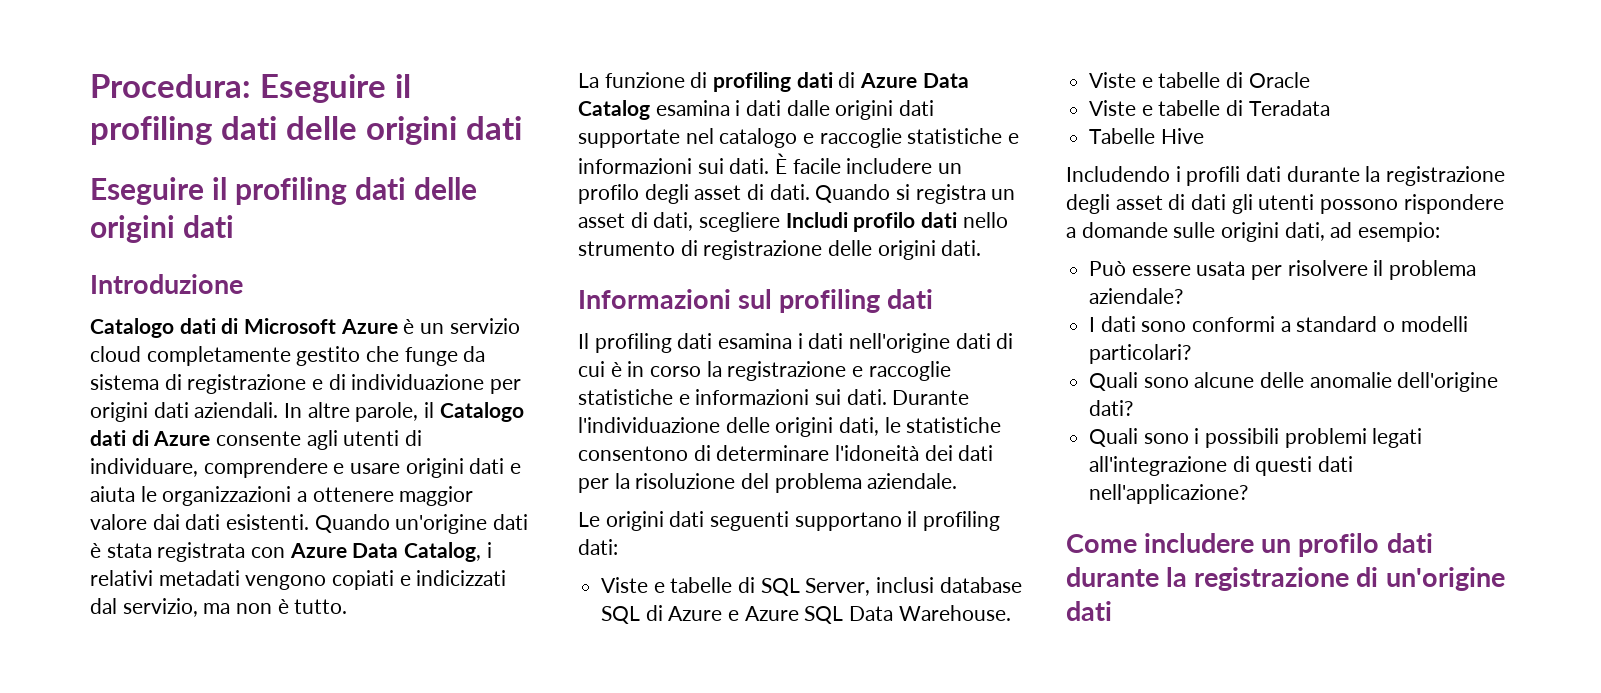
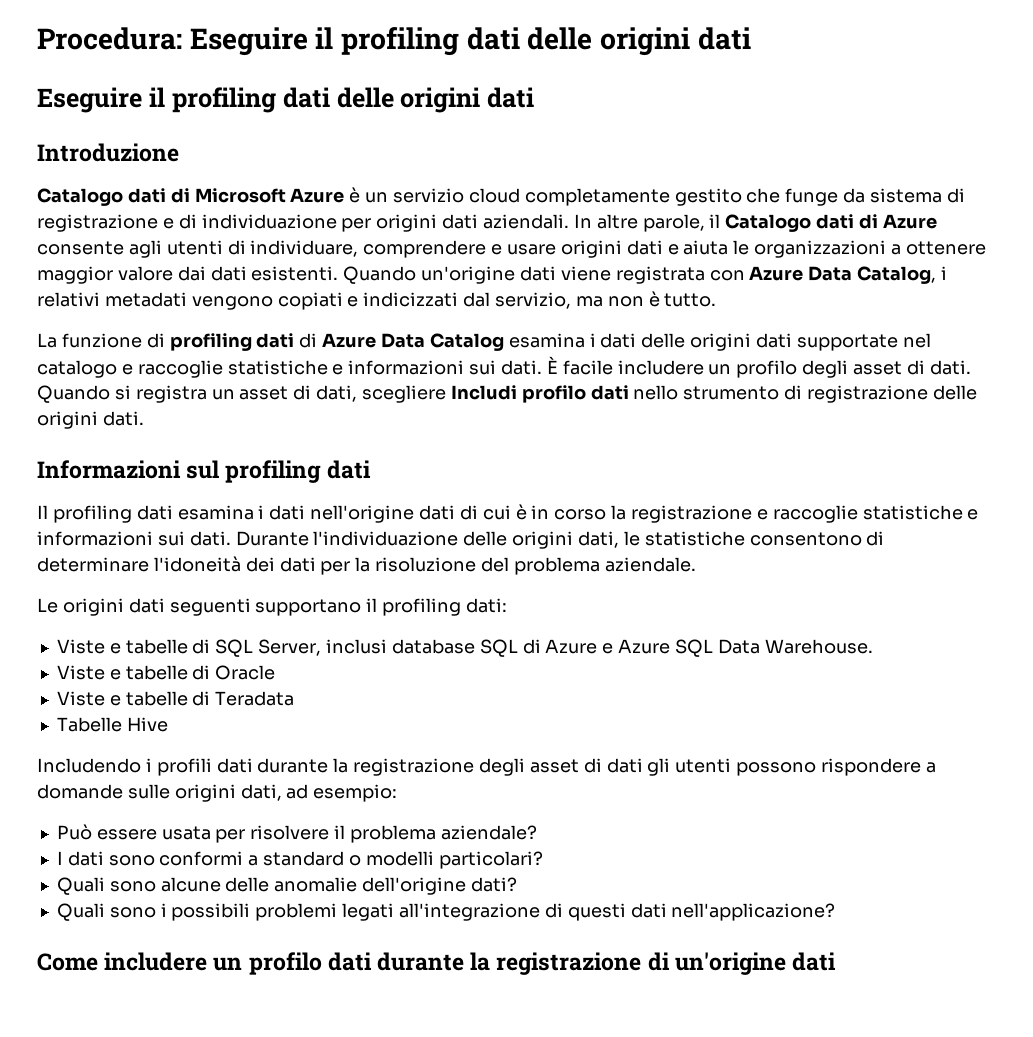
- Quando un'origine dati è stata registrata con Azure Data Catalog, i relativi metadati vengono copiati e indicizzati dal servizio, ma non è tutto.
+ Quando un'origine dati viene registrata con Azure Data Catalog, i relativi metadati vengono copiati e indicizzati dal servizio, ma non è tutto.
- La funzione di profiling dati di Azure Data Catalog esamina i dati dalle origini dati supportate nel catalogo e raccoglie statistiche e informazioni sui dati.
+ La funzione di profiling dati di Azure Data Catalog esamina i dati delle origini dati supportate nel catalogo e raccoglie statistiche e informazioni sui dati.

